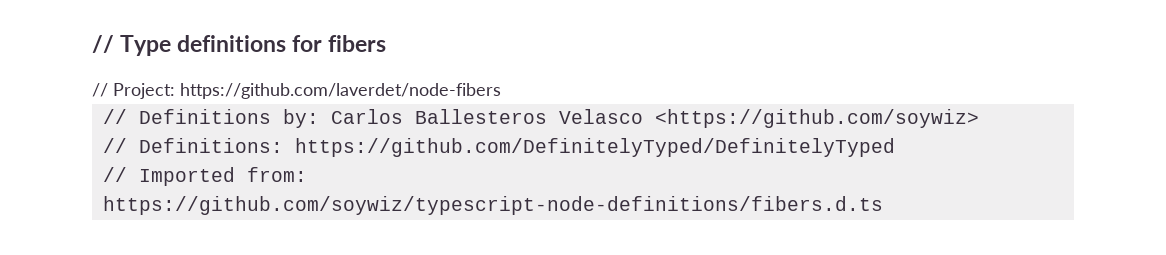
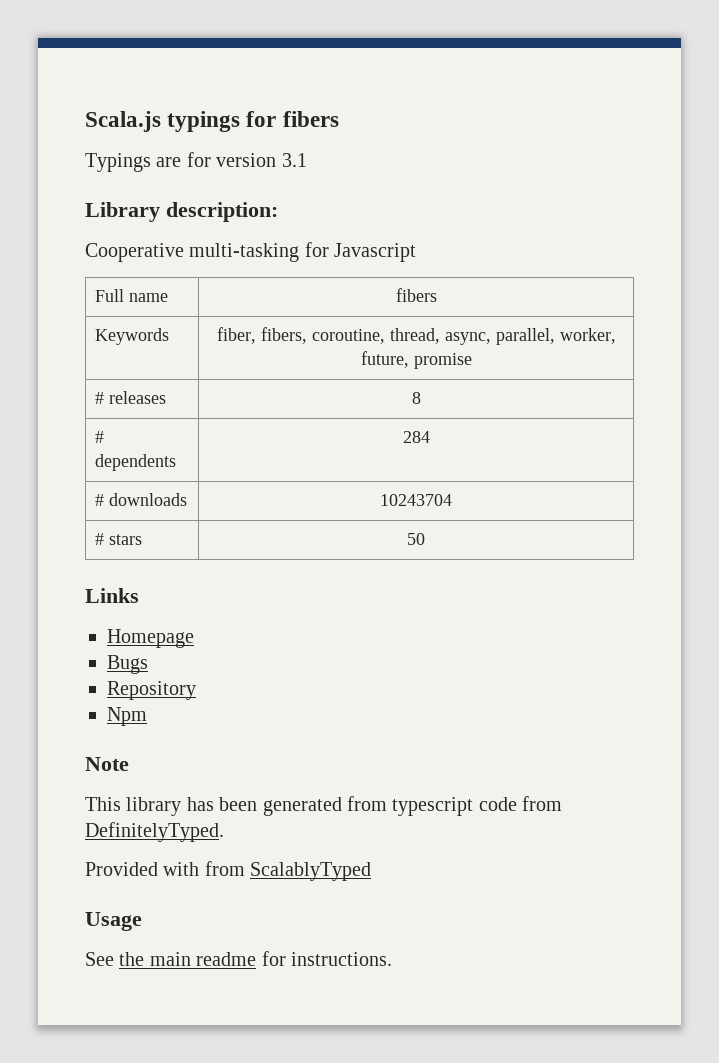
- // Type definitions for fibers
+ Scala.js typings for fibers
- // Project: https://github.com/laverdet/node-fibers
- // Definitions by: Carlos Ballesteros Velasco <https://github.com/soywiz>
- // Definitions: https://github.com/DefinitelyTyped/DefinitelyTyped
- // Imported from: https://github.com/soywiz/typescript-node-definitions/fibers.d.ts
+ Typings are for version 3.1
+ Library description:
+ Cooperative multi-tasking for Javascript
+ Full name | fibers
+ Keywords | fiber, fibers, coroutine, thread, async, parallel, worker, future, promise
+ # releases | 8
+ # dependents | 284
+ # downloads | 10243704
+ # stars | 50
+ Links
+ Homepage
+ Bugs
+ Repository
+ Npm
+ Note
+ This library has been generated from typescript code from DefinitelyTyped.
+ Provided with from ScalablyTyped
+ Usage
+ See the main readme for instructions.

